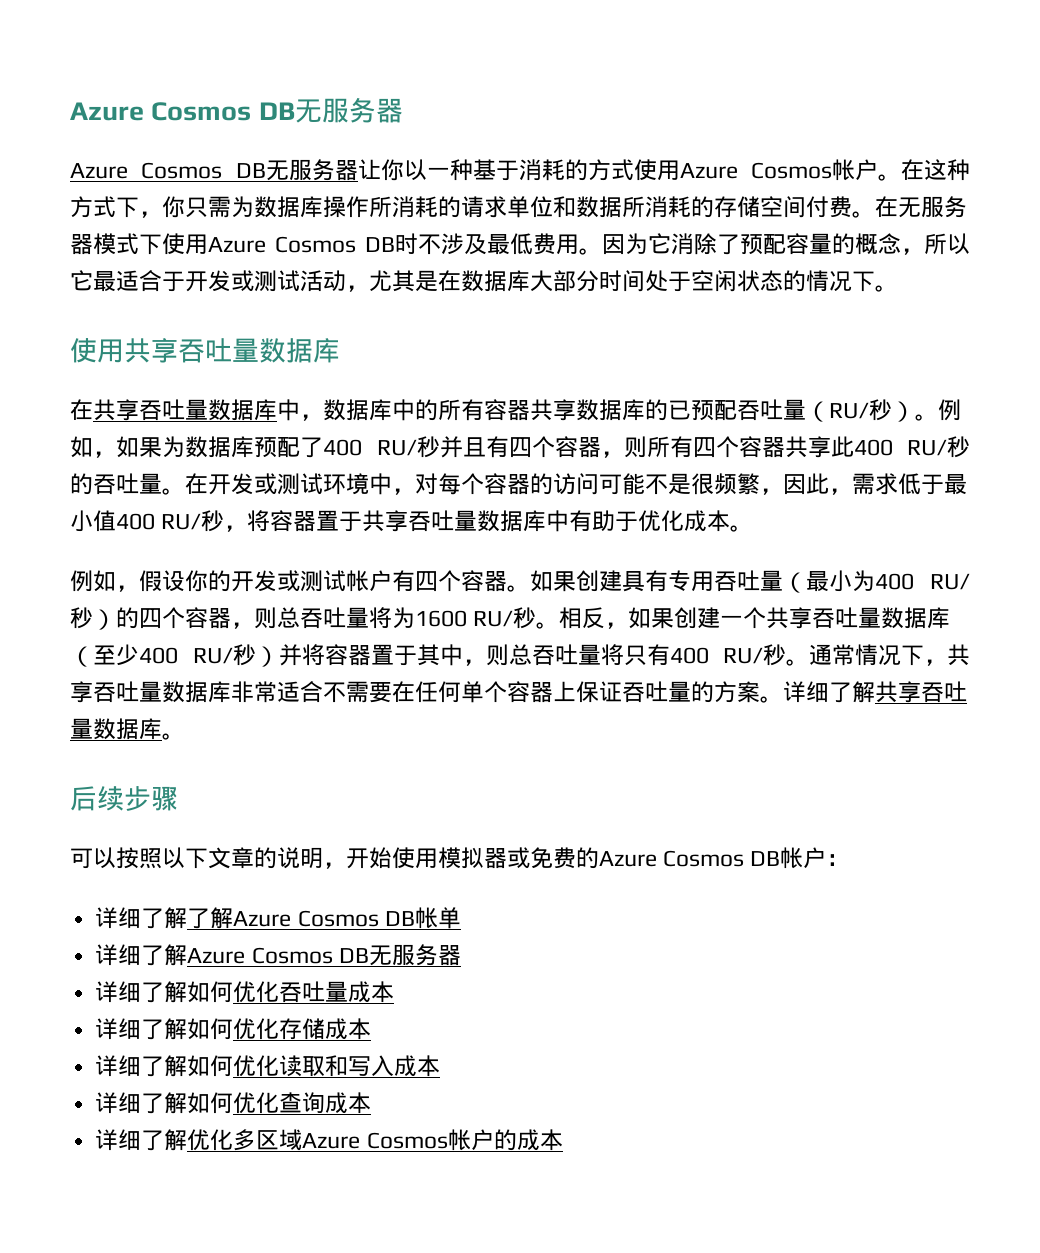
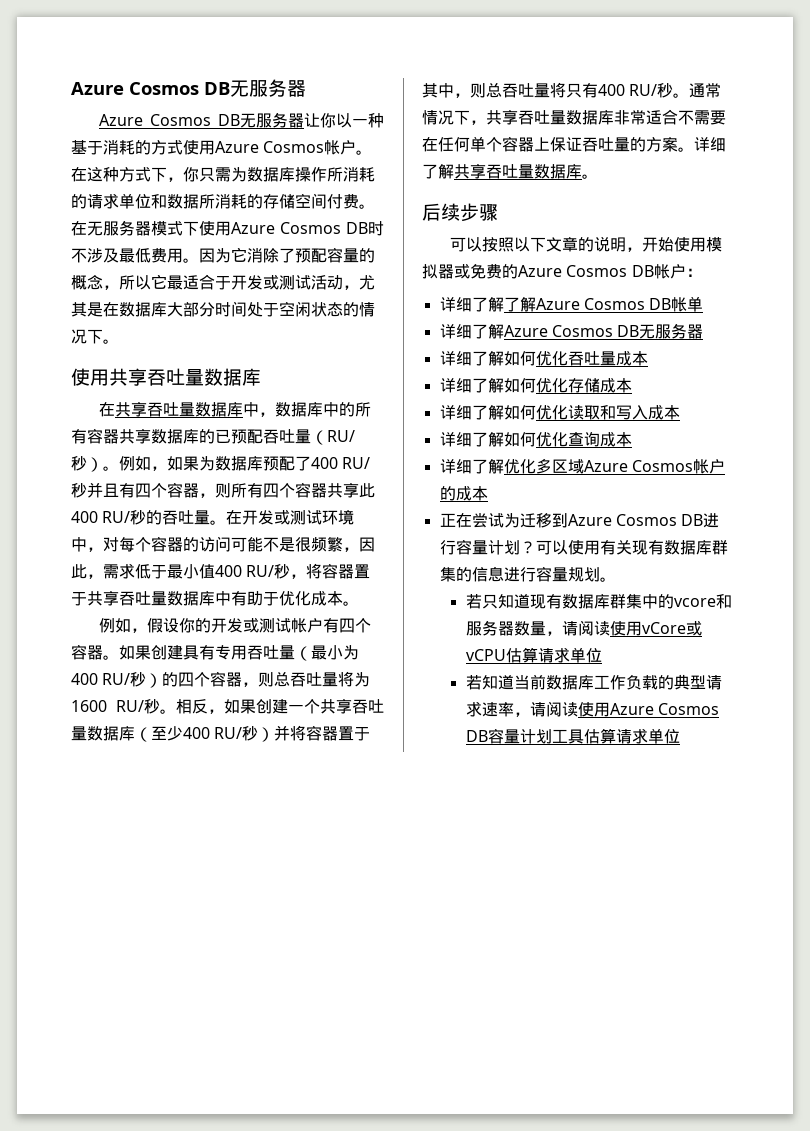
+ 正在尝试为迁移到Azure Cosmos DB进行容量计划？可以使用有关现有数据库群集的信息进行容量规划。
+ 若只知道现有数据库群集中的vcore和服务器数量，请阅读使用vCore或vCPU估算请求单位
+ 若知道当前数据库工作负载的典型请求速率，请阅读使用Azure Cosmos DB容量计划工具估算请求单位

